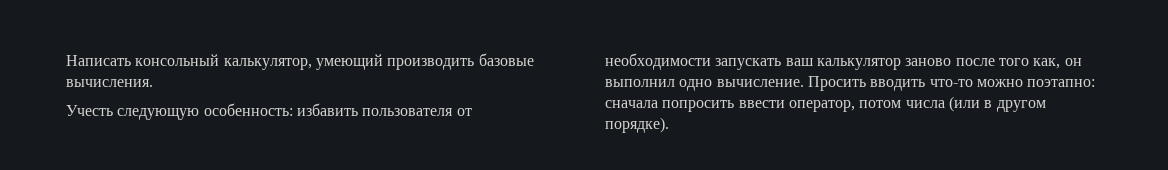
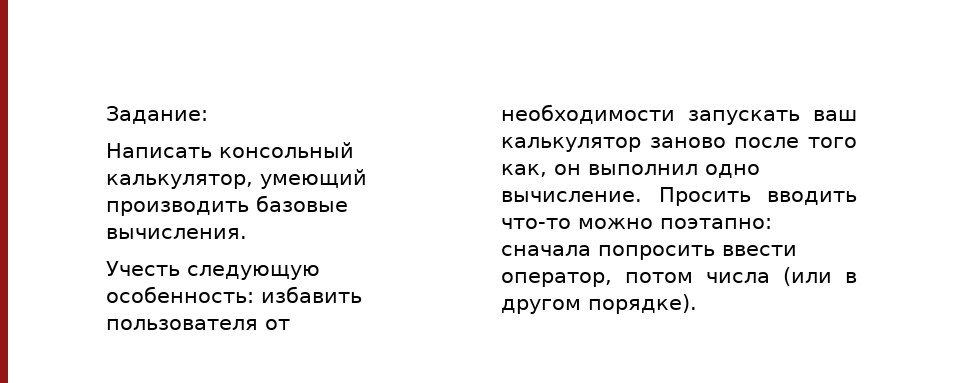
+ Задание:

